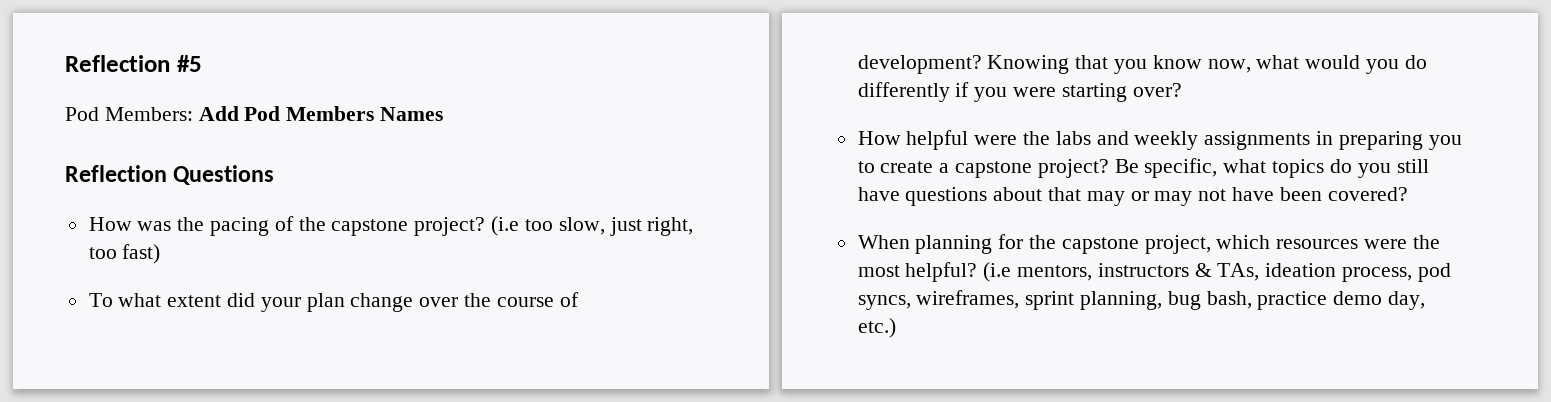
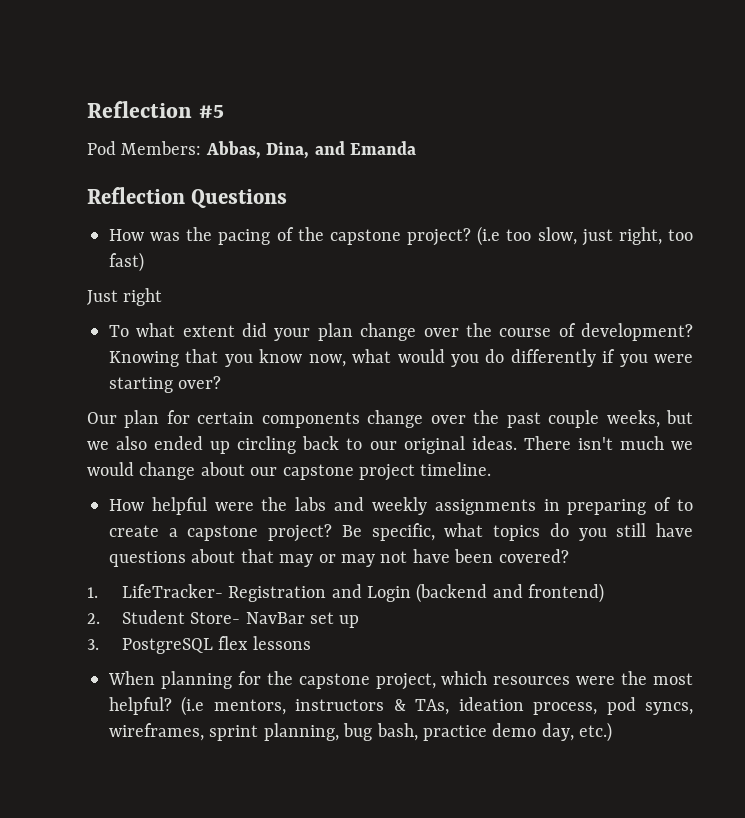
- Pod Members: Add Pod Members Names
+ Pod Members: Abbas, Dina, and Emanda
+ Just right
+ Our plan for certain components change over the past couple weeks, but we also ended up circling back to our original ideas. There isn't much we would change about our capstone project timeline.
- How helpful were the labs and weekly assignments in preparing you to create a capstone project?
+ How helpful were the labs and weekly assignments in preparing of to create a capstone project?
+ 1. LifeTracker- Registration and Login (backend and frontend)
+ 2. Student Store- NavBar set up
+ 3. PostgreSQL flex lessons

